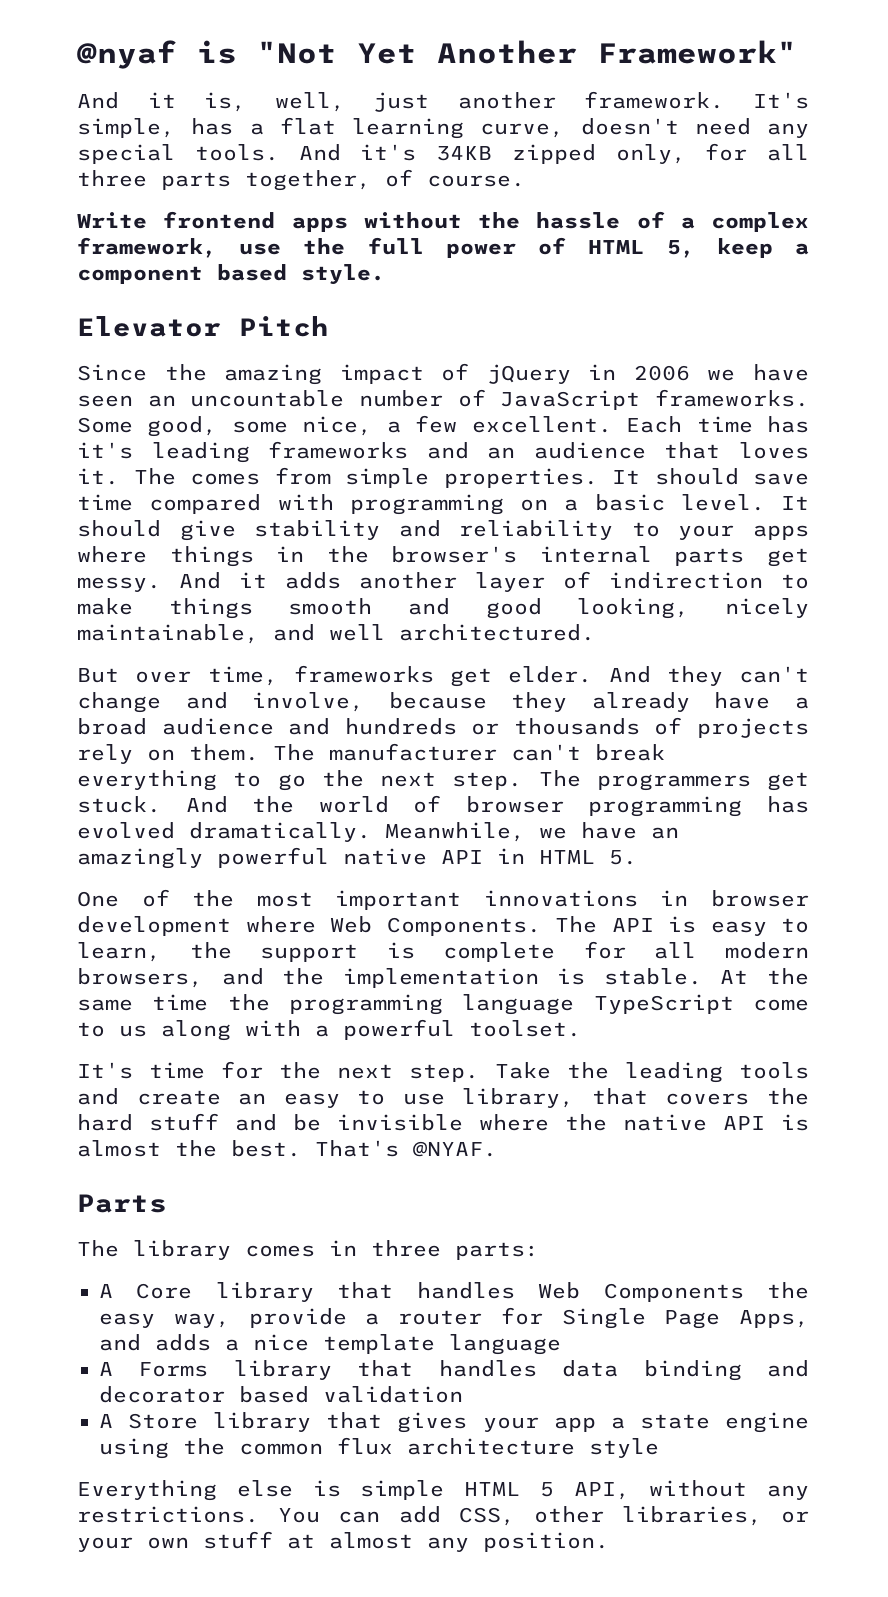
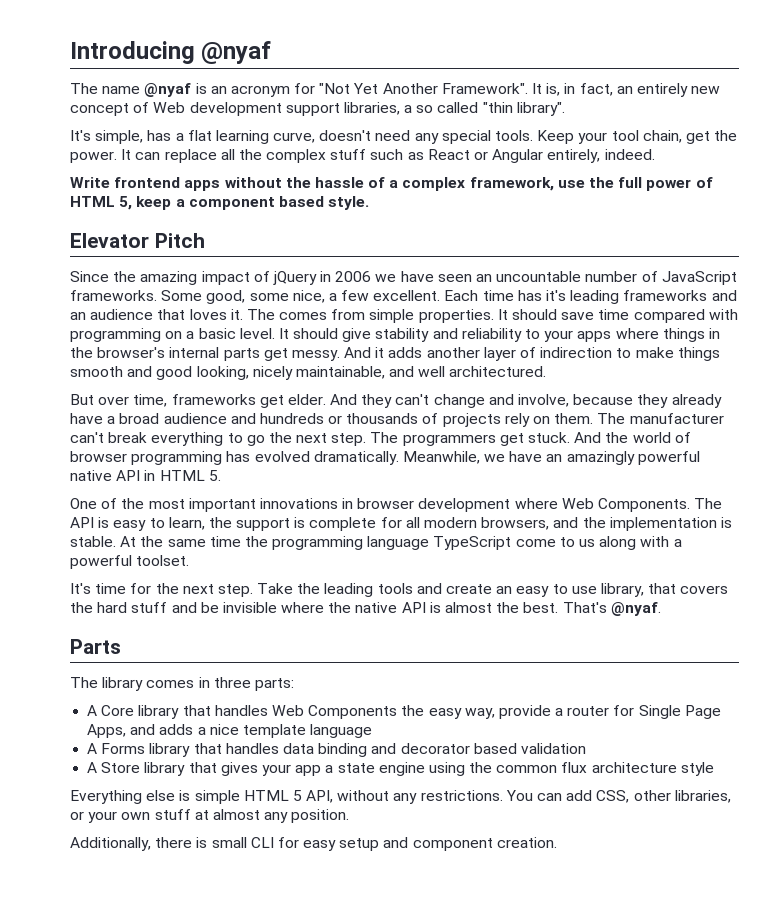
- @nyaf is "Not Yet Another Framework"
- And it is, well, just another framework. It's simple, has a flat learning curve, doesn't need any special tools.
+ Introducing @nyaf
+ The name @nyaf is an acronym for "Not Yet Another Framework". It is, in fact, an entirely new concept of Web development support libraries, a so called "thin library".
+ It's simple, has a flat learning curve, doesn't need any special tools.
- And it's 34KB zipped only, for all three parts together, of course.
+ Keep your tool chain, get the power. It can replace all the complex stuff such as React or Angular entirely, indeed.
- That's @NYAF.
+ That's @nyaf.
+ Additionally, there is small CLI for easy setup and component creation.

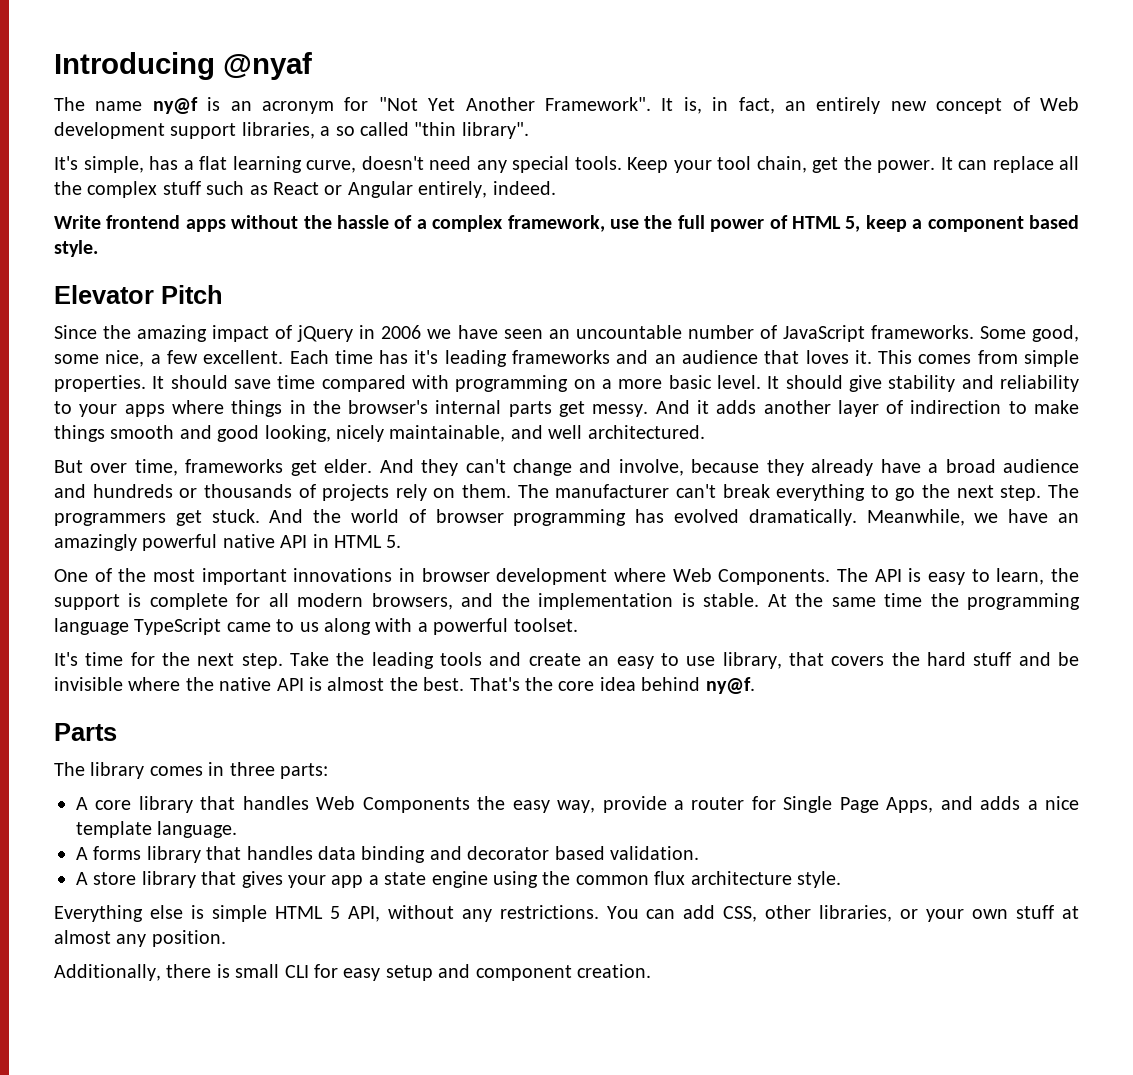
- The name @nyaf is an acronym for "Not Yet Another Framework".
+ The name ny@f is an acronym for "Not Yet Another Framework".
- The comes from simple properties.
+ This comes from simple properties.
- It should save time compared with programming on a basic level.
+ It should save time compared with programming on a more basic level.
- At the same time the programming language TypeScript come to us along with a powerful toolset.
+ At the same time the programming language TypeScript came to us along with a powerful toolset.
- That's @nyaf.
+ That's the core idea behind ny@f.
- A Core library that handles Web Components the easy way, provide a router for Single Page Apps, and adds a nice template language
- A Forms library that handles data binding and decorator based validation
- A Store library that gives your app a state engine using the common flux architecture style
+ A core library that handles Web Components the easy way, provide a router for Single Page Apps, and adds a nice template language.
+ A forms library that handles data binding and decorator based validation.
+ A store library that gives your app a state engine using the common flux architecture style.

